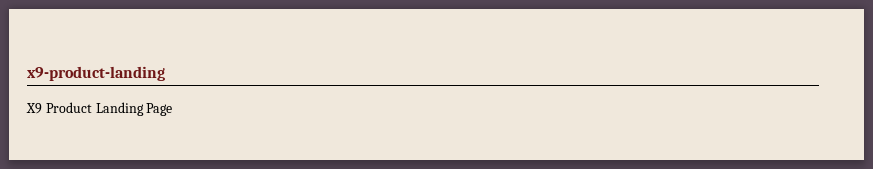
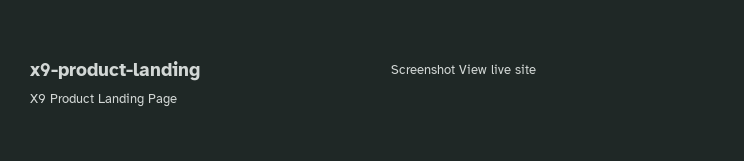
+ Screenshot View live site

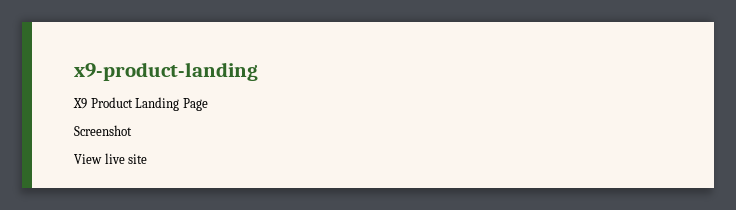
- Screenshot View live site
+ Screenshot
+ View live site

